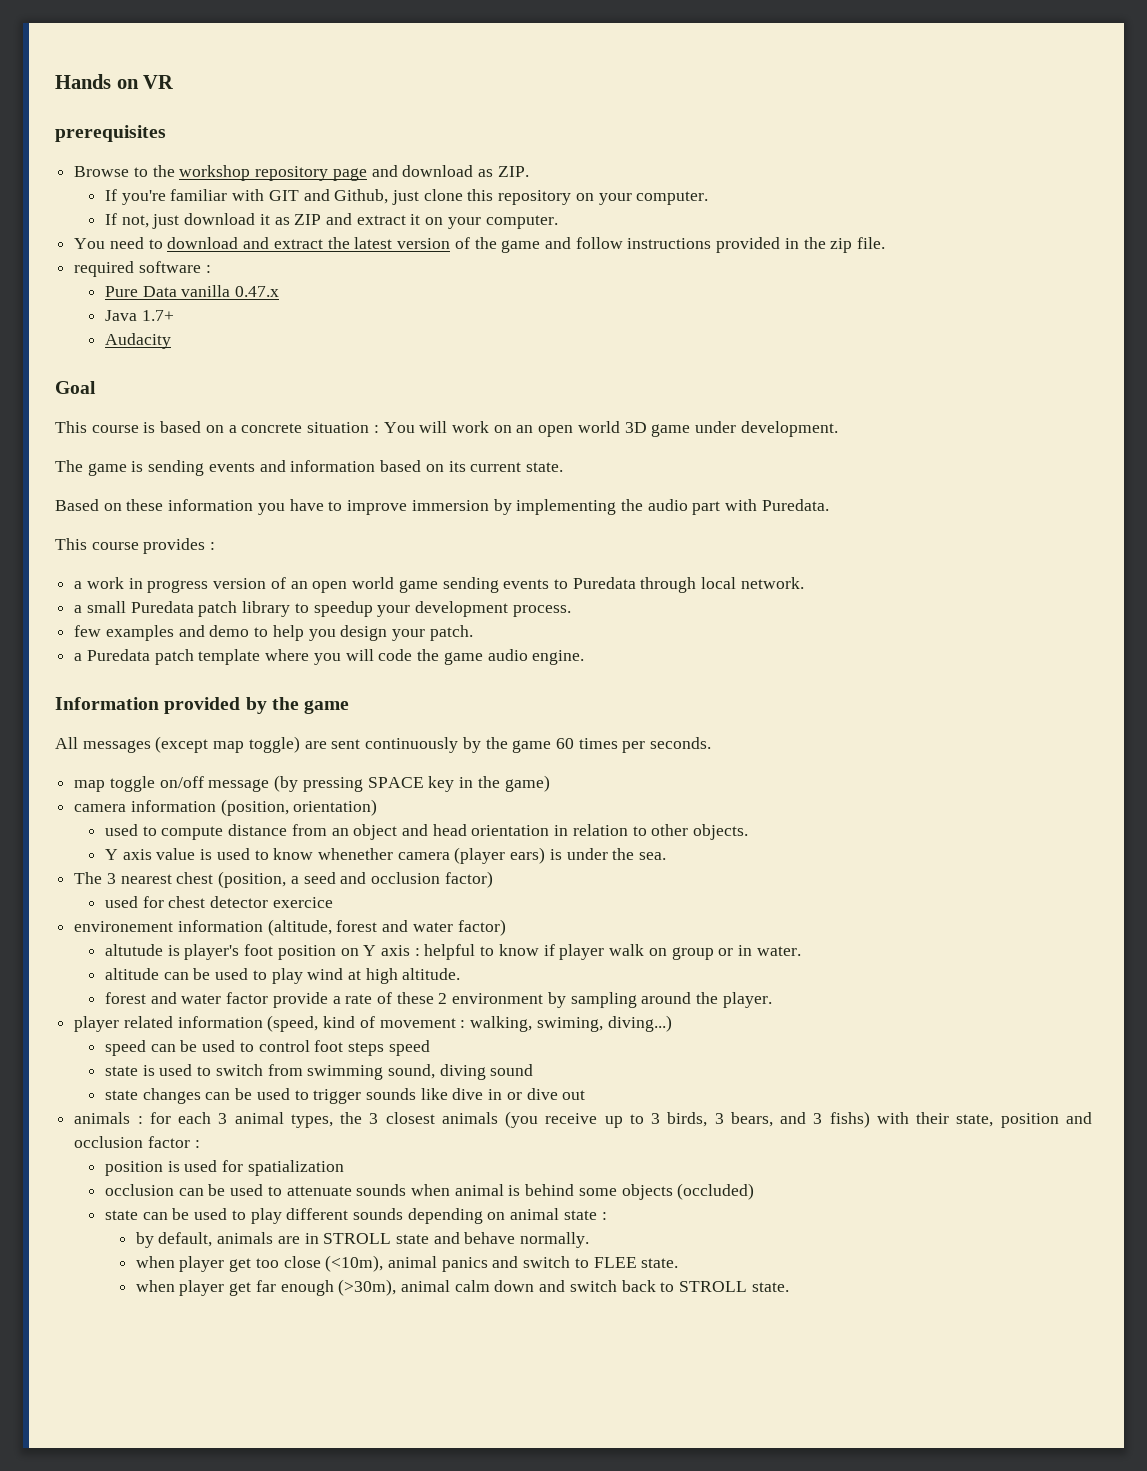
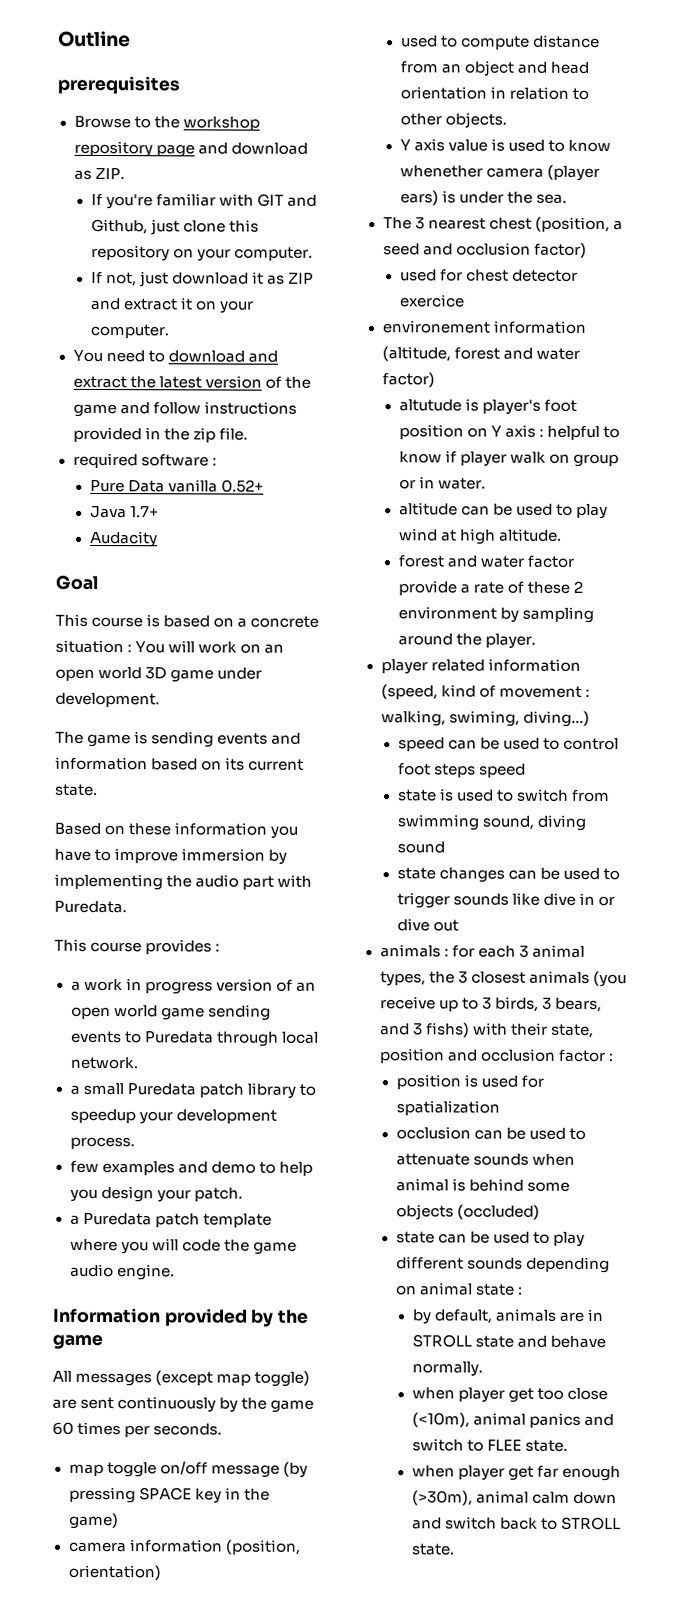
- Hands on VR
+ Outline
- Pure Data vanilla 0.47.x
+ Pure Data vanilla 0.52+

